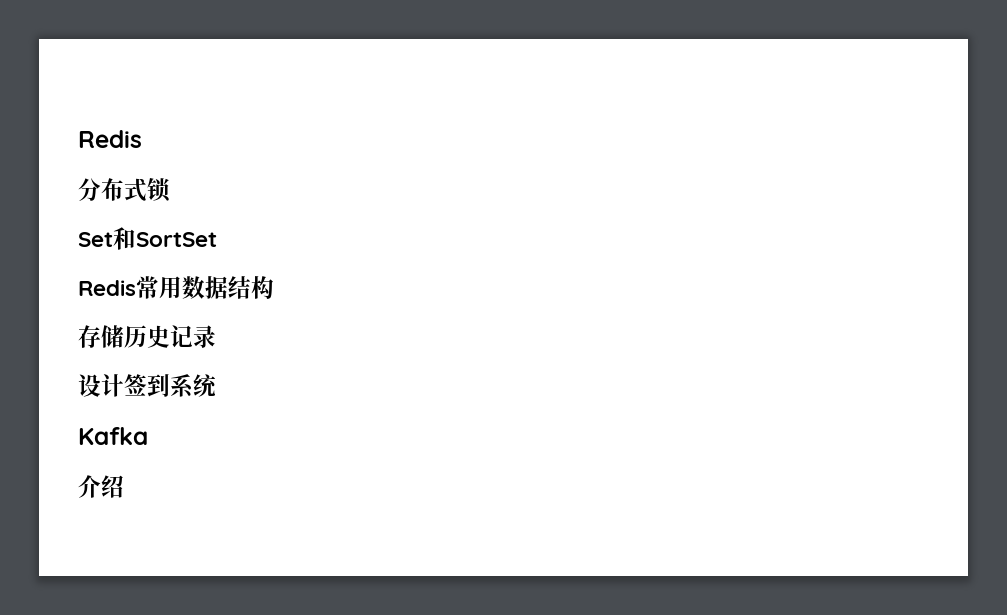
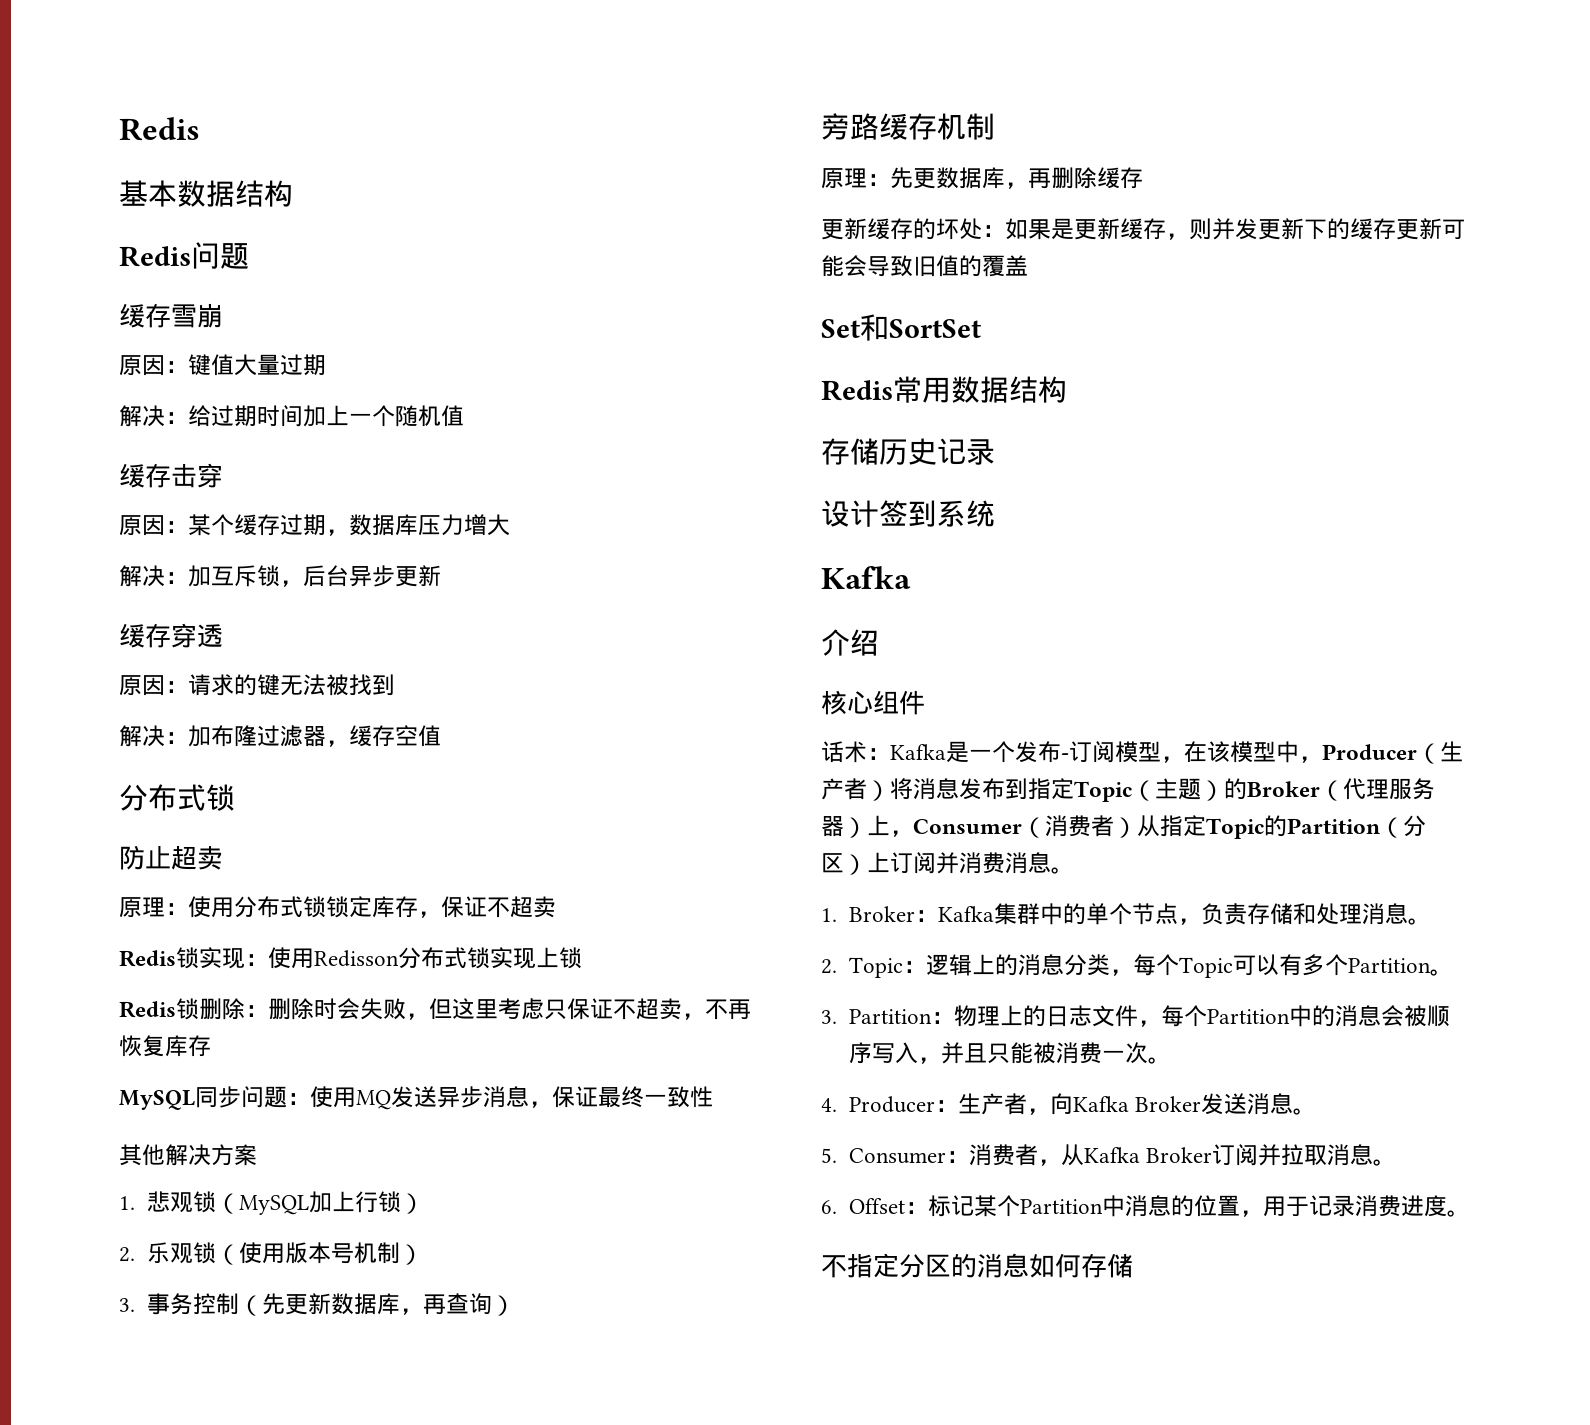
+ 基本数据结构
+ Redis问题
+ 缓存雪崩
+ 原因：键值大量过期
+ 解决：给过期时间加上一个随机值
+ 缓存击穿
+ 原因：某个缓存过期，数据库压力增大
+ 解决：加互斥锁，后台异步更新
+ 缓存穿透
+ 原因：请求的键无法被找到
+ 解决：加布隆过滤器，缓存空值
  分布式锁
+ 防止超卖
+ 原理：使用分布式锁锁定库存，保证不超卖
+ Redis锁实现：使用Redisson分布式锁实现上锁
+ Redis锁删除：删除时会失败，但这里考虑只保证不超卖，不再恢复库存
+ MySQL同步问题：使用MQ发送异步消息，保证最终一致性
+ 其他解决方案
+ 1.悲观锁（MySQL加上行锁）
+ 2.乐观锁（使用版本号机制）
+ 3.事务控制（先更新数据库，再查询）
+ 旁路缓存机制
+ 原理：先更数据库，再删除缓存
+ 更新缓存的坏处：如果是更新缓存，则并发更新下的缓存更新可能会导致旧值的覆盖
+ 核心组件
+ 话术：Kafka是一个发布-订阅模型，在该模型中，Producer（生产者）将消息发布到指定Topic（主题）的Broker（代理服务器）上，Consumer（消费者）从指定Topic的Partition（分区）上订阅并消费消息。
+ 1. Broker：Kafka集群中的单个节点，负责存储和处理消息。
+ 2. Topic：逻辑上的消息分类，每个Topic可以有多个Partition。
+ 3. Partition：物理上的日志文件，每个Partition中的消息会被顺序写入，并且只能被消费一次。
+ 4. Producer：生产者，向Kafka Broker发送消息。
+ 5. Consumer：消费者，从Kafka Broker订阅并拉取消息。
+ 6. Offset：标记某个Partition中消息的位置，用于记录消费进度。
+ 不指定分区的消息如何存储

